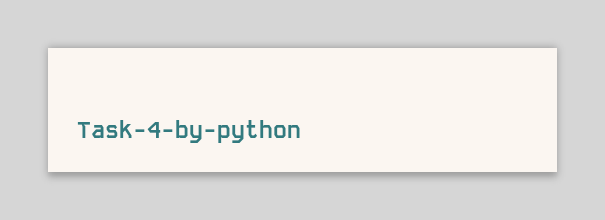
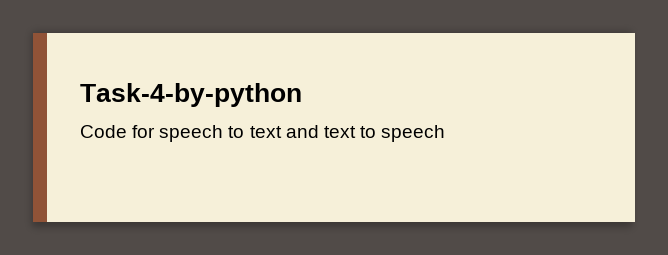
+ Code for speech to text and text to speech

